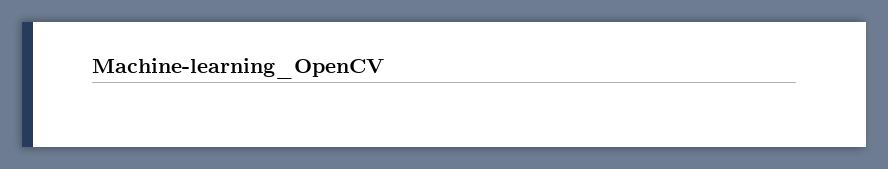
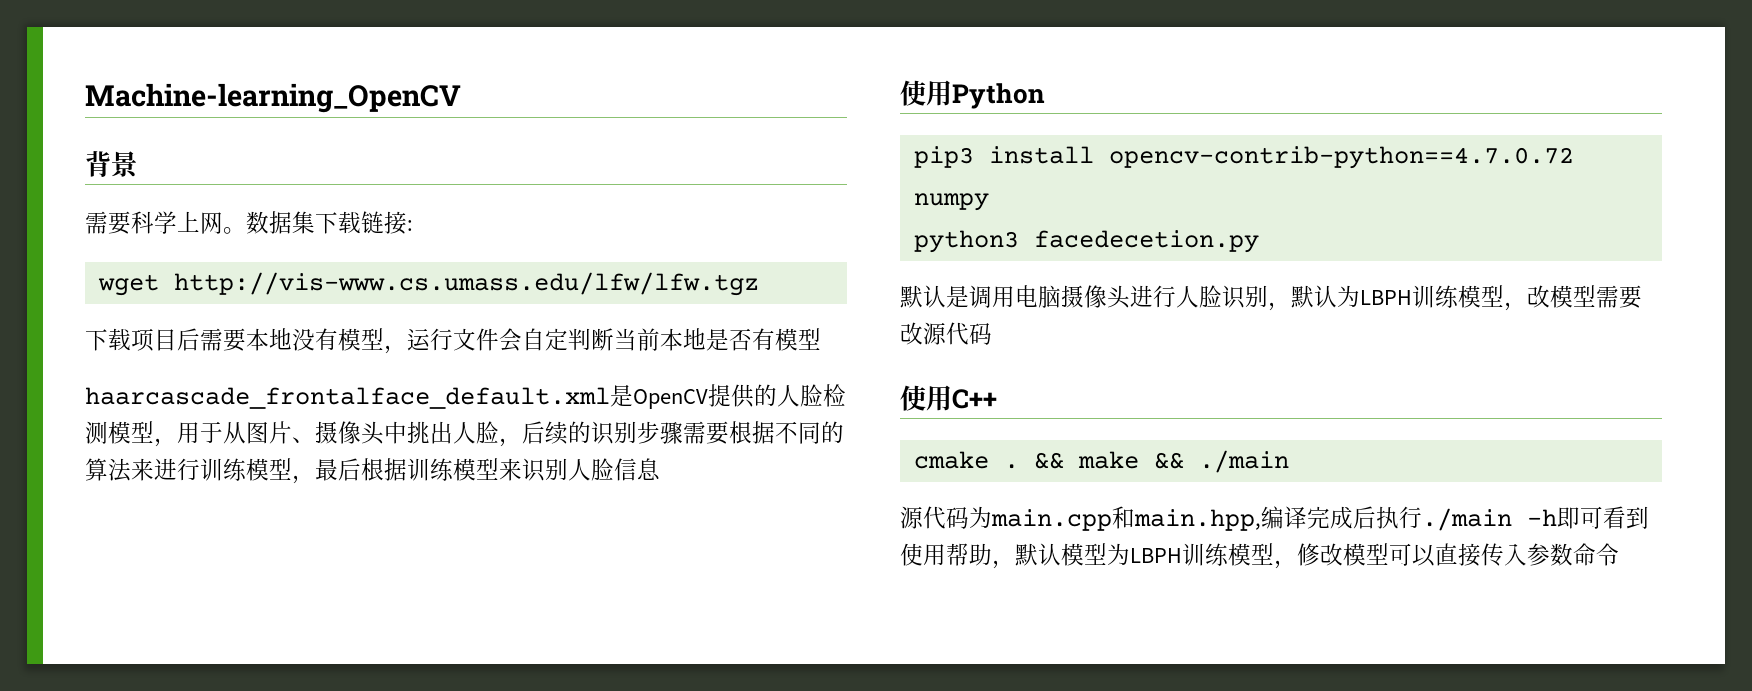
+ 背景
+ 需要科学上网。数据集下载链接:
+ wget http://vis-www.cs.umass.edu/lfw/lfw.tgz
+ 下载项目后需要本地没有模型，运行文件会自定判断当前本地是否有模型
+ haarcascade_frontalface_default.xml是OpenCV提供的人脸检测模型，用于从图片、摄像头中挑出人脸，后续的识别步骤需要根据不同的算法来进行训练模型，最后根据训练模型来识别人脸信息
+ 使用Python
+ pip3 install opencv-contrib-python==4.7.0.72 numpy
+ python3 facedecetion.py
+ 默认是调用电脑摄像头进行人脸识别，默认为LBPH训练模型，改模型需要改源代码
+ 使用C++
+ cmake . && make && ./main
+ 源代码为main.cpp和main.hpp,编译完成后执行./main -h即可看到使用帮助，默认模型为LBPH训练模型，修改模型可以直接传入参数命令

